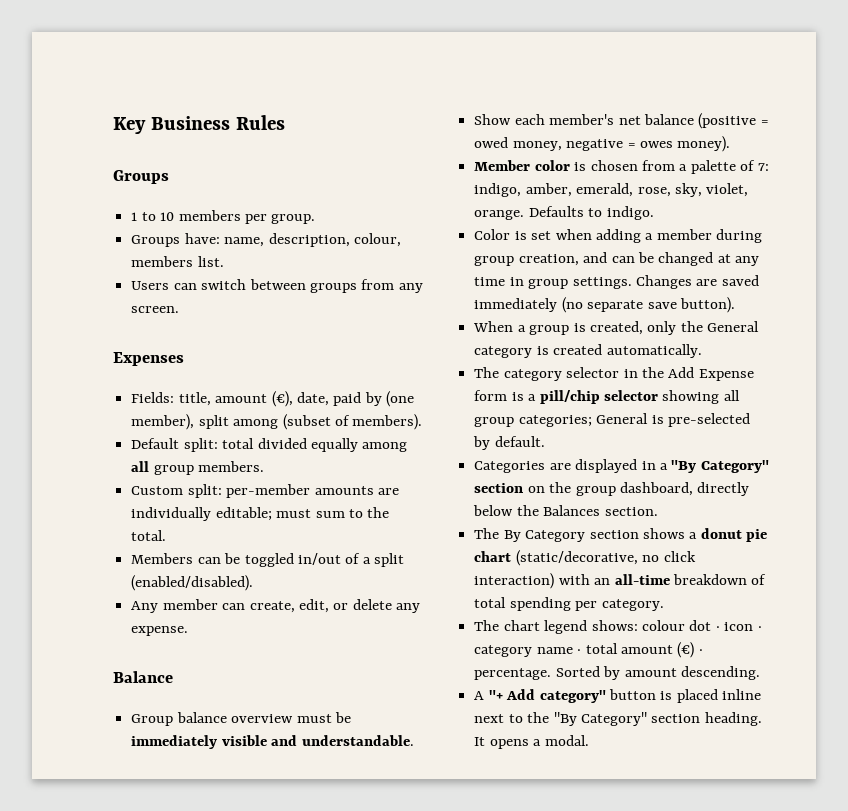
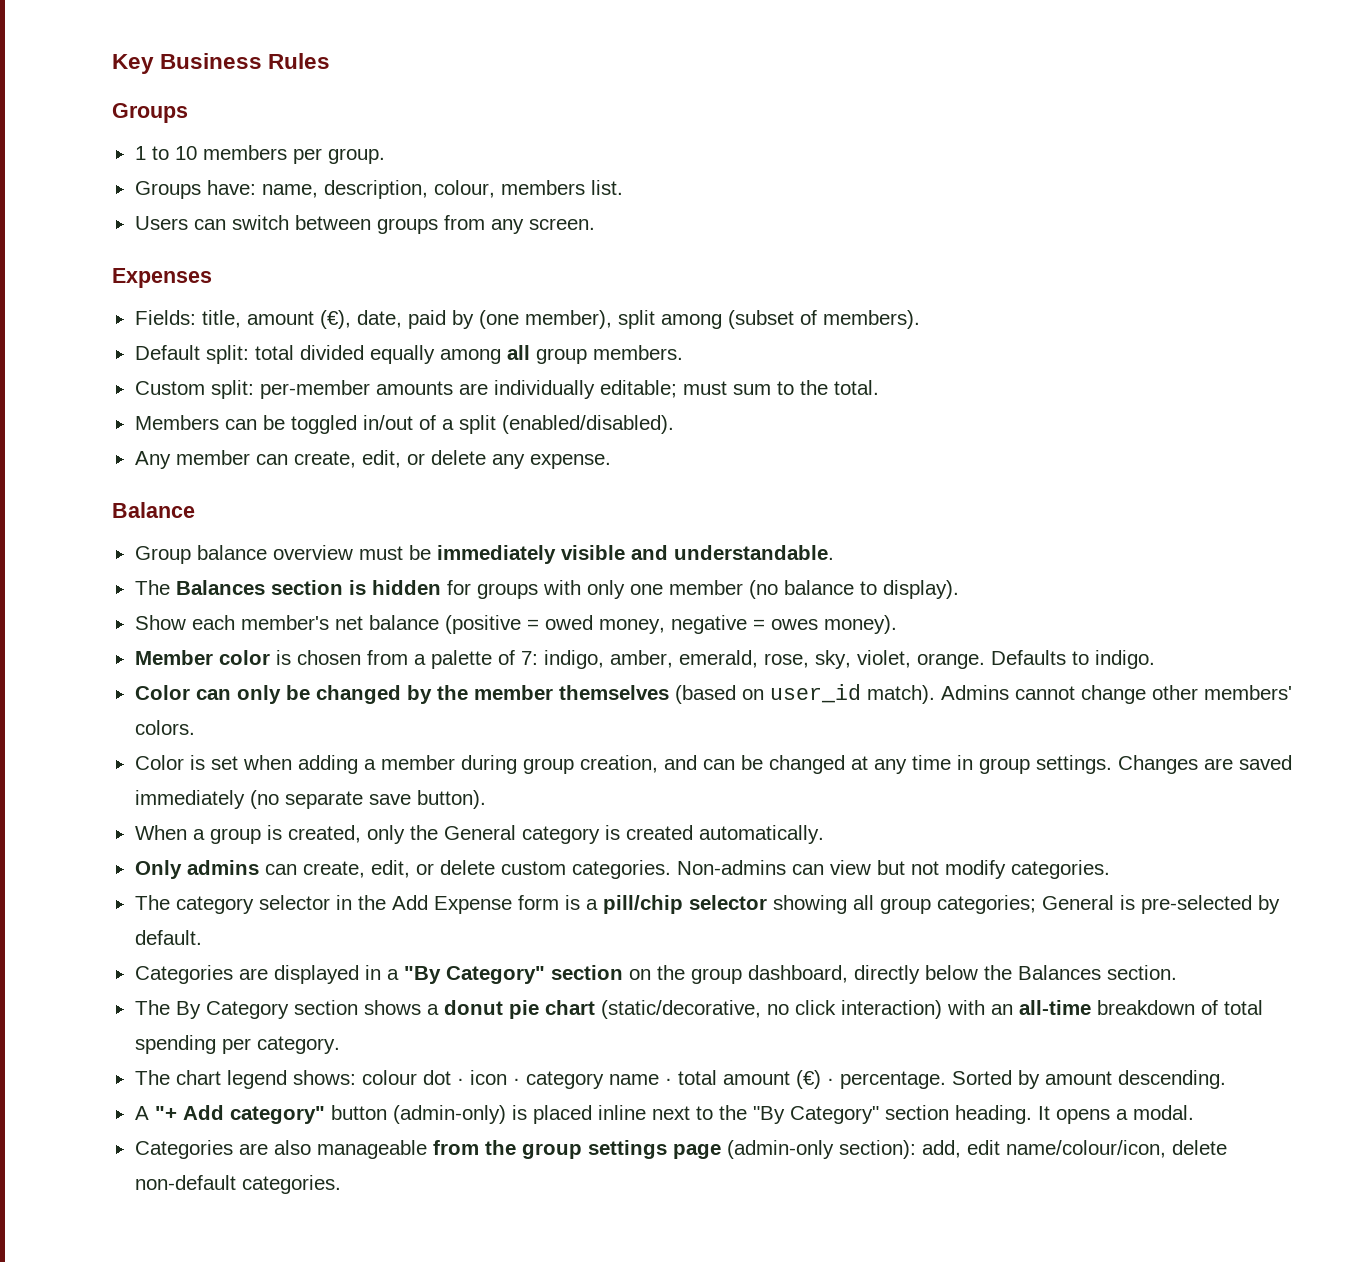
+ The Balances section is hidden for groups with only one member (no balance to display).
+ Color can only be changed by the member themselves (based on user_id match). Admins cannot change other members' colors.
+ Only admins can create, edit, or delete custom categories. Non-admins can view but not modify categories.
- A "+ Add category" button is placed inline next to the "By Category" section heading.
+ A "+ Add category" button (admin-only) is placed inline next to the "By Category" section heading.
+ Categories are also manageable from the group settings page (admin-only section): add, edit name/colour/icon, delete non-default categories.

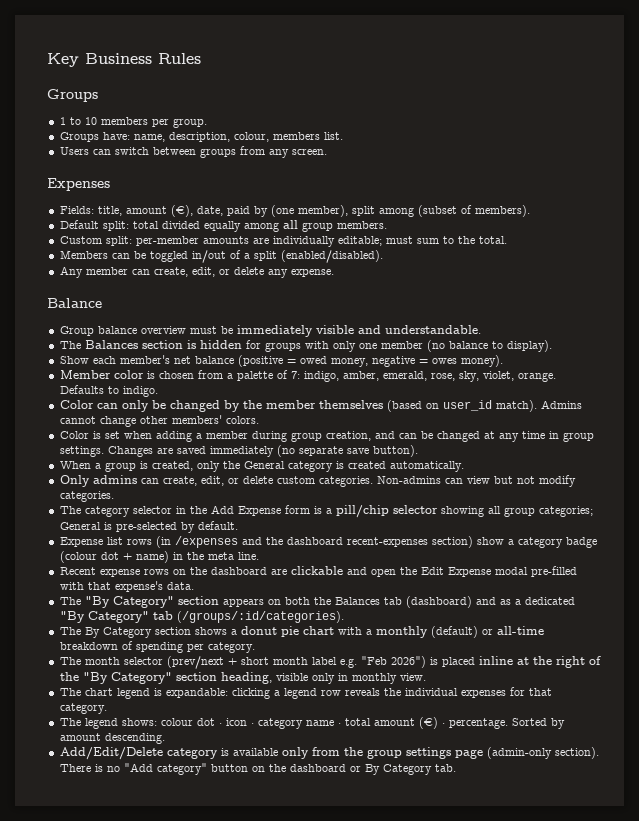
- Categories are displayed in a "By Category" section on the group dashboard, directly below the Balances section.
+ Expense list rows (in /expenses and the dashboard recent-expenses section) show a category badge (colour dot + name) in the meta line.
+ Recent expense rows on the dashboard are clickable and open the Edit Expense modal pre-filled with that expense's data.
+ The "By Category" section appears on both the Balances tab (dashboard) and as a dedicated "By Category" tab (/groups/:id/categories).
- The By Category section shows a donut pie chart (static/decorative, no click interaction) with an all-time breakdown of total spending per category.
+ The By Category section shows a donut pie chart with a monthly (default) or all-time breakdown of spending per category.
- The chart legend shows: colour dot · icon · category name · total amount (€) · percentage.
+ The month selector (prev/next + short month label e.g. "Feb 2026") is placed inline at the right of the "By Category" section heading, visible only in monthly view.
+ The chart legend is expandable: clicking a legend row reveals the individual expenses for that category.
+ The legend shows: colour dot · icon · category name · total amount (€) · percentage.
- A "+ Add category" button (admin-only) is placed inline next to the "By Category" section heading. It opens a modal.
- Categories are also manageable from the group settings page (admin-only section): add, edit name/colour/icon, delete non-default categories.
+ Add/Edit/Delete category is available only from the group settings page (admin-only section). There is no "Add category" button on the dashboard or By Category tab.

